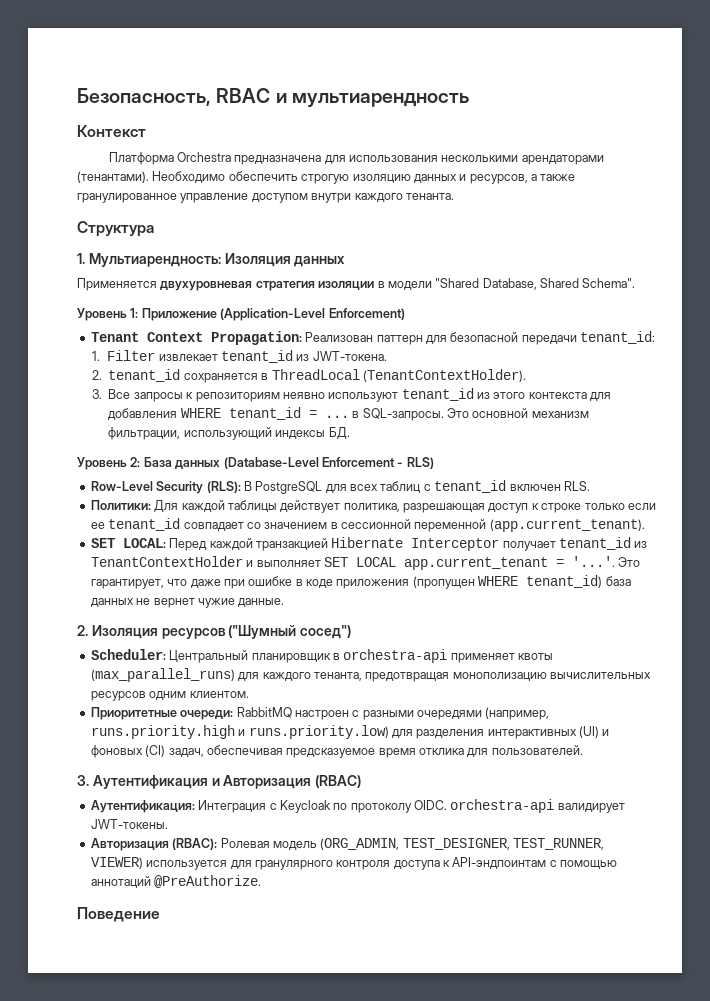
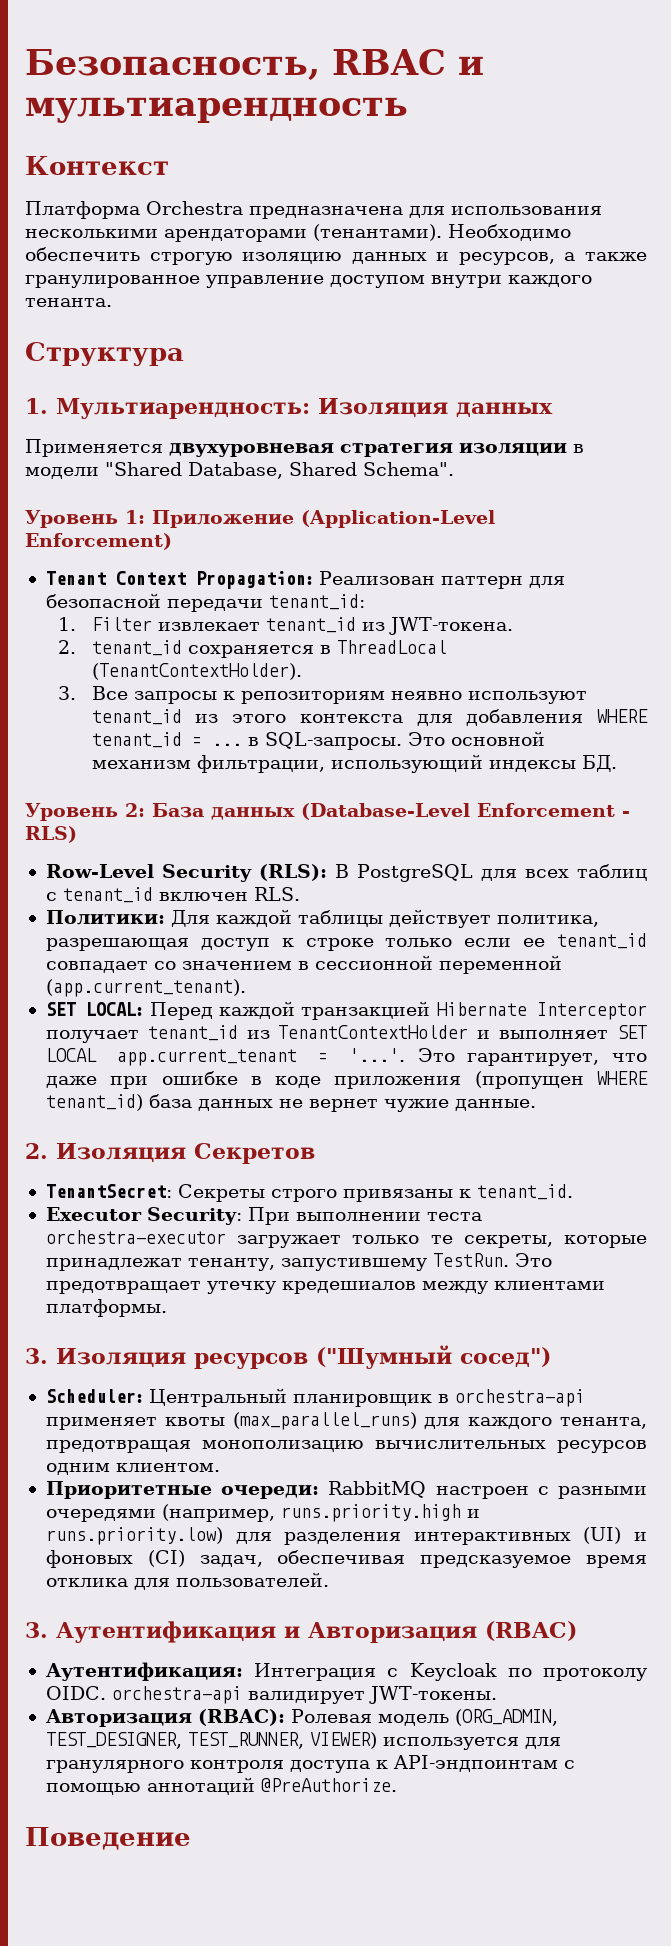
- 2. Изоляция ресурсов ("Шумный сосед")
+ 2. Изоляция Секретов
+ TenantSecret: Секреты строго привязаны к tenant_id.
+ Executor Security: При выполнении теста orchestra-executor загружает только те секреты, которые принадлежат тенанту, запустившему TestRun. Это предотвращает утечку кредешиалов между клиентами платформы.
+ 3. Изоляция ресурсов ("Шумный сосед")

